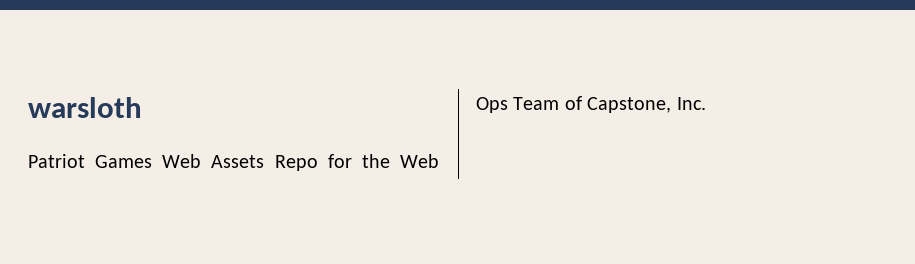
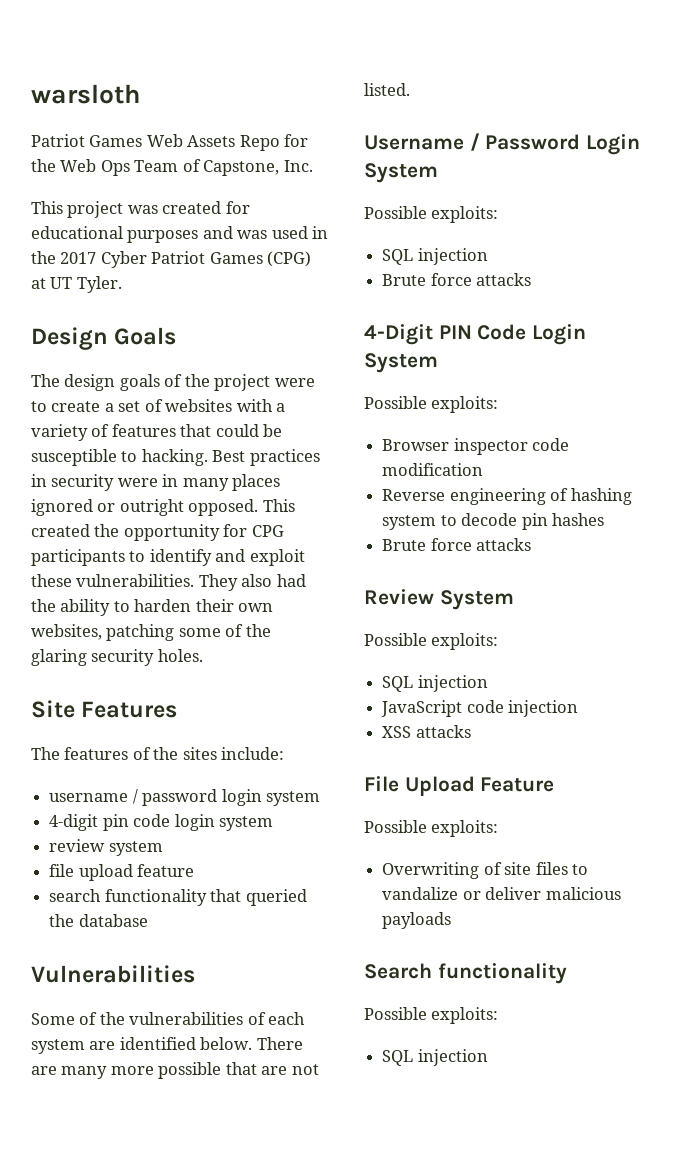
+ This project was created for educational purposes and was used in the 2017 Cyber Patriot Games (CPG) at UT Tyler.
+ Design Goals
+ The design goals of the project were to create a set of websites with a variety of features that could be susceptible to hacking. Best practices in security were in many places ignored or outright opposed. This created the opportunity for CPG participants to identify and exploit these vulnerabilities. They also had the ability to harden their own websites, patching some of the glaring security holes.
+ Site Features
+ The features of the sites include:
+ username / password login system
+ 4-digit pin code login system
+ review system
+ file upload feature
+ search functionality that queried the database
+ Vulnerabilities
+ Some of the vulnerabilities of each system are identified below. There are many more possible that are not listed.
+ Username / Password Login System
+ Possible exploits:
+ SQL injection
+ Brute force attacks
+ 4-Digit PIN Code Login System
+ Possible exploits:
+ Browser inspector code modification
+ Reverse engineering of hashing system to decode pin hashes
+ Brute force attacks
+ Review System
+ Possible exploits:
+ SQL injection
+ JavaScript code injection
+ XSS attacks
+ File Upload Feature
+ Possible exploits:
+ Overwriting of site files to vandalize or deliver malicious payloads
+ Search functionality
+ Possible exploits:
+ SQL injection

